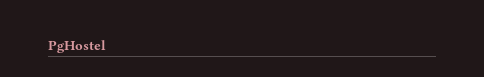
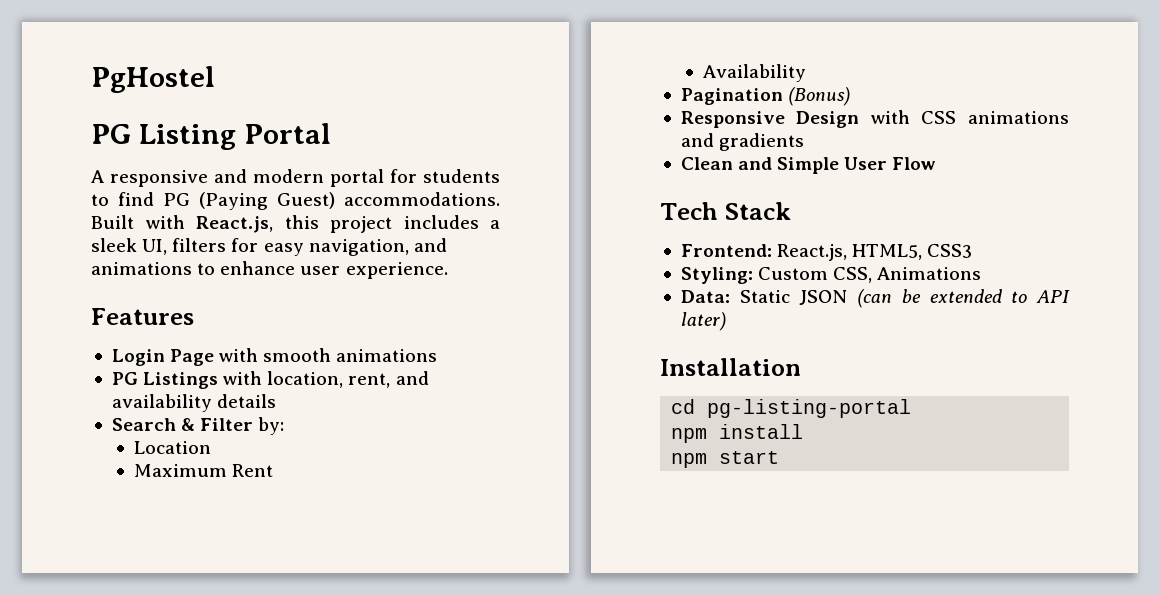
+ PG Listing Portal
+ A responsive and modern portal for students to find PG (Paying Guest) accommodations. Built with React.js, this project includes a sleek UI, filters for easy navigation, and animations to enhance user experience.
+ Features
+ Login Page with smooth animations
+ PG Listings with location, rent, and availability details
+ Search & Filter by:
+ Location
+ Maximum Rent
+ Availability
+ Pagination (Bonus)
+ Responsive Design with CSS animations and gradients
+ Clean and Simple User Flow
+ Tech Stack
+ Frontend: React.js, HTML5, CSS3
+ Styling: Custom CSS, Animations
+ Data: Static JSON (can be extended to API later)
+ Installation
+ cd pg-listing-portal
+ npm install
+ npm start

